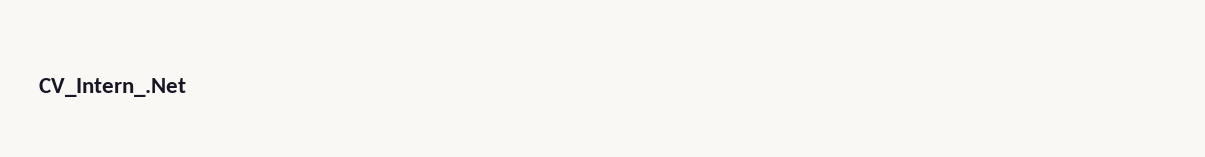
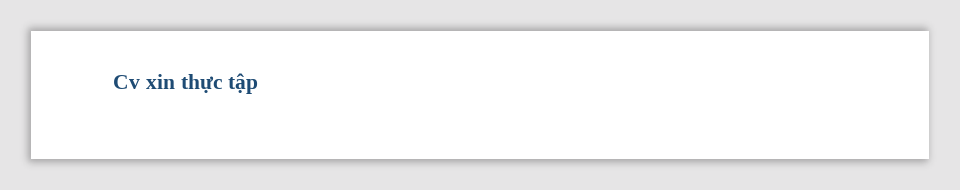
- CV_Intern_.Net
+ Cv xin thực tập

